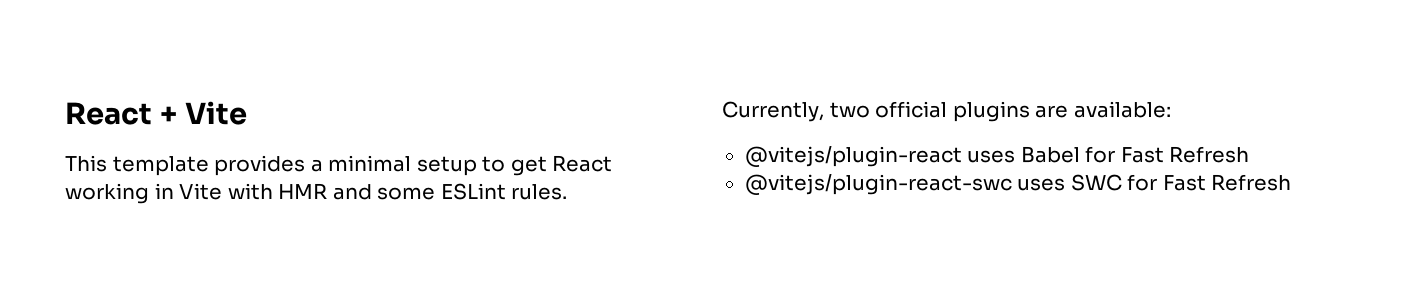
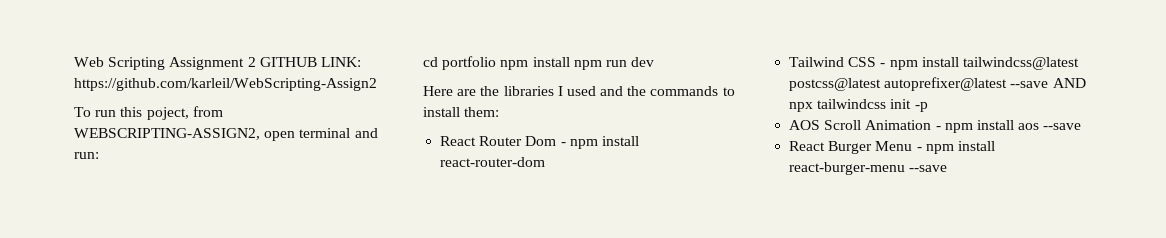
- React + Vite
- This template provides a minimal setup to get React working in Vite with HMR and some ESLint rules.
- Currently, two official plugins are available:
- @vitejs/plugin-react uses Babel for Fast Refresh
- @vitejs/plugin-react-swc uses SWC for Fast Refresh
+ Web Scripting Assignment 2 GITHUB LINK: https://github.com/karleil/WebScripting-Assign2
+ To run this poject, from WEBSCRIPTING-ASSIGN2, open terminal and run:
+ cd portfolio npm install npm run dev
+ Here are the libraries I used and the commands to install them:
+ React Router Dom - npm install react-router-dom
+ Tailwind CSS - npm install tailwindcss@latest postcss@latest autoprefixer@latest --save AND npx tailwindcss init -p
+ AOS Scroll Animation - npm install aos --save
+ React Burger Menu - npm install react-burger-menu --save

